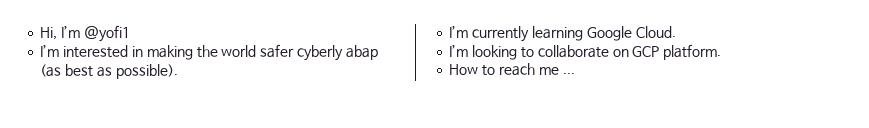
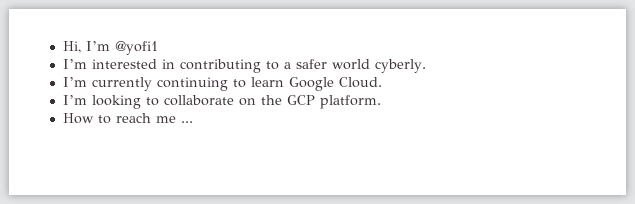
- I’m interested in making the world safer cyberly abap (as best as possible).
+ I’m interested in contributing to a safer world cyberly.
- I’m currently learning Google Cloud.
+ I’m currently continuing to learn Google Cloud.
- I’m looking to collaborate on GCP platform.
+ I’m looking to collaborate on the GCP platform.

